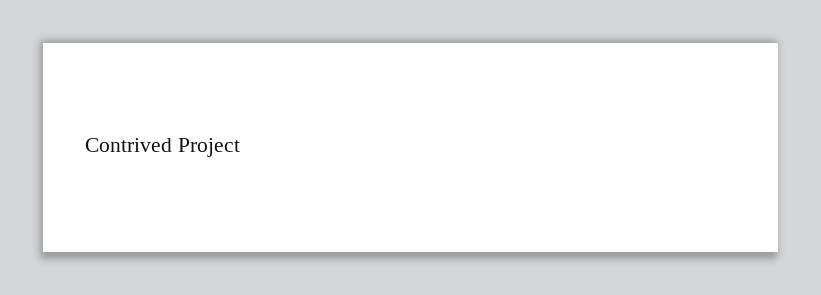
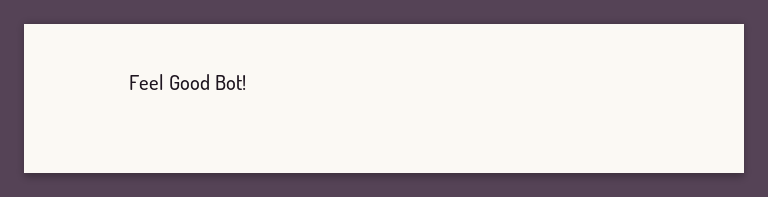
- Contrived Project
+ Feel Good Bot!

